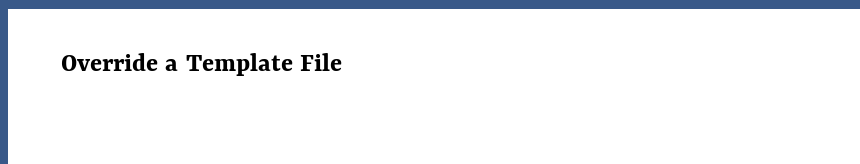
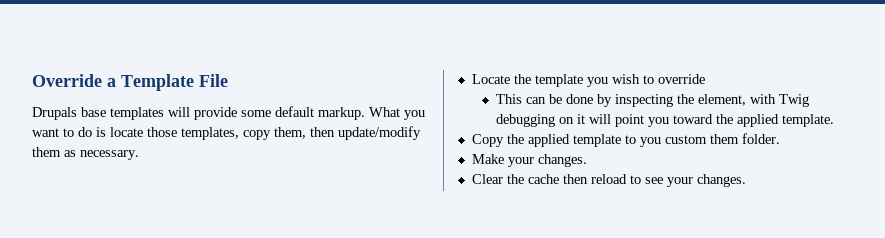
+ Drupals base templates will provide some default markup. What you want to do is locate those templates, copy them, then update/modify them as necessary.
+ Locate the template you wish to override
+ This can be done by inspecting the element, with Twig debugging on it will point you toward the applied template.
+ Copy the applied template to you custom them folder.
+ Make your changes.
+ Clear the cache then reload to see your changes.

